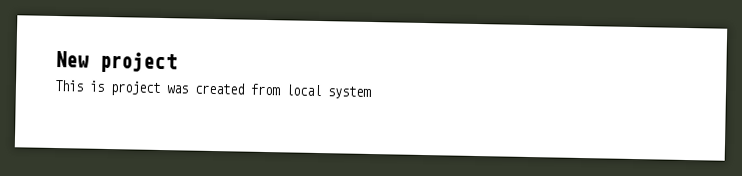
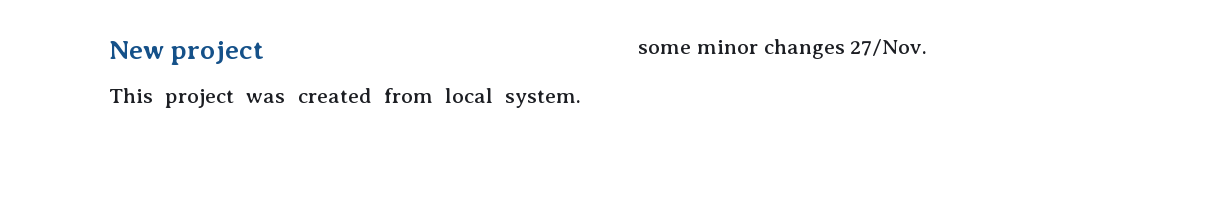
- This is project was created from local system
+ This project was created from local system. some minor changes 27/Nov.

